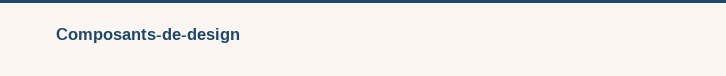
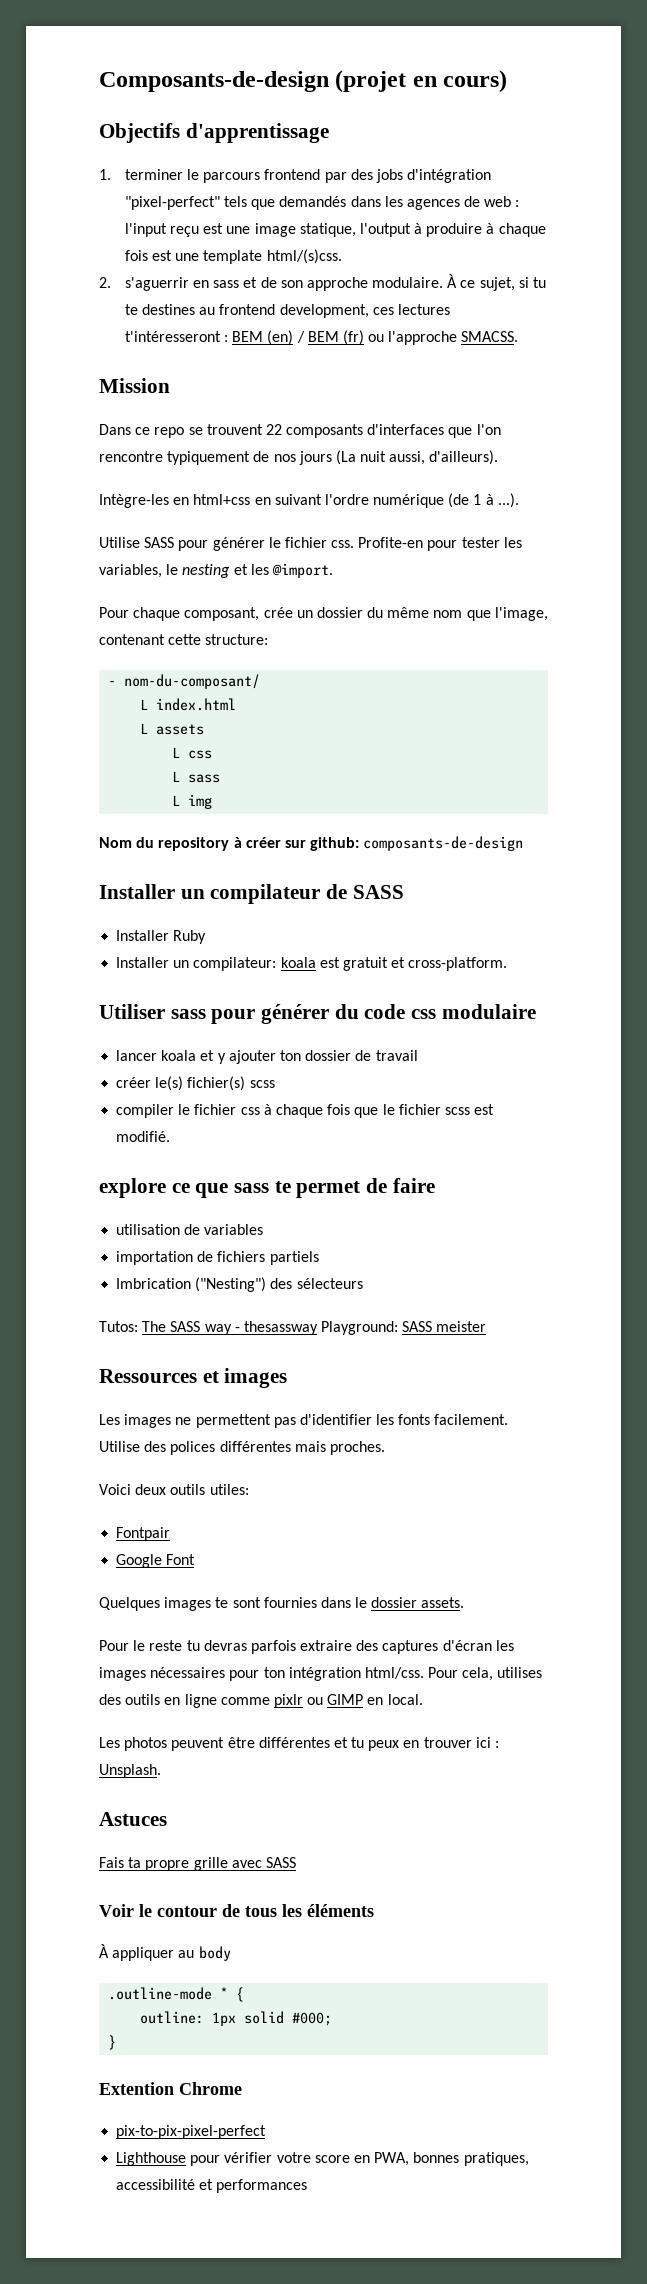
- Composants-de-design
+ Composants-de-design (projet en cours)
+ Objectifs d'apprentissage
+ 1. terminer le parcours frontend par des jobs d'intégration "pixel-perfect" tels que demandés dans les agences de web : l'input reçu est une image statique, l'output à produire à chaque fois est une template html/(s)css.
+ 2. s'aguerrir en sass et de son approche modulaire. À ce sujet, si tu te destines au frontend development, ces lectures t'intéresseront : BEM (en) / BEM (fr) ou l'approche SMACSS.
+ Mission
+ Dans ce repo se trouvent 22 composants d'interfaces que l'on rencontre typiquement de nos jours (La nuit aussi, d'ailleurs).
+ Intègre-les en html+css en suivant l'ordre numérique (de 1 à ...).
+ Utilise SASS pour générer le fichier css. Profite-en pour tester les variables, le nesting et les @import.
+ Pour chaque composant, crée un dossier du même nom que l'image, contenant cette structure:
+ - nom-du-composant/
+ L index.html
+ L assets
+ L css
+ L sass
+ L img
+ Nom du repository à créer sur github: composants-de-design
+ Installer un compilateur de SASS
+ Installer Ruby
+ Installer un compilateur: koala est gratuit et cross-platform.
+ Utiliser sass pour générer du code css modulaire
+ lancer koala et y ajouter ton dossier de travail
+ créer le(s) fichier(s) scss
+ compiler le fichier css à chaque fois que le fichier scss est modifié.
+ explore ce que sass te permet de faire
+ utilisation de variables
+ importation de fichiers partiels
+ Imbrication ("Nesting") des sélecteurs
+ Tutos: The SASS way - thesassway Playground: SASS meister
+ Ressources et images
+ Les images ne permettent pas d'identifier les fonts facilement. Utilise des polices différentes mais proches.
+ Voici deux outils utiles:
+ Fontpair
+ Google Font
+ Quelques images te sont fournies dans le dossier assets.
+ Pour le reste tu devras parfois extraire des captures d'écran les images nécessaires pour ton intégration html/css. Pour cela, utilises des outils en ligne comme pixlr ou GIMP en local.
+ Les photos peuvent être différentes et tu peux en trouver ici : Unsplash.
+ Astuces
+ Fais ta propre grille avec SASS
+ Voir le contour de tous les éléments
+ À appliquer au body
+ .outline-mode * {
+ outline: 1px solid #000;
+ }
+ Extention Chrome
+ pix-to-pix-pixel-perfect
+ Lighthouse pour vérifier votre score en PWA, bonnes pratiques, accessibilité et performances

